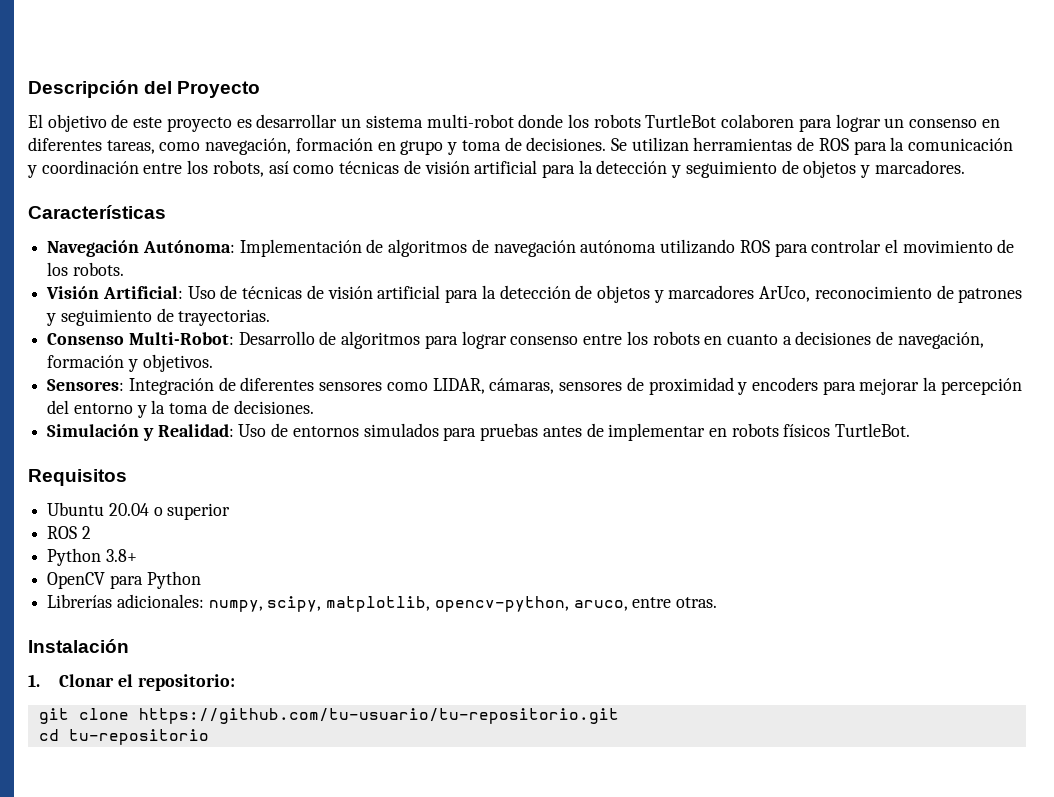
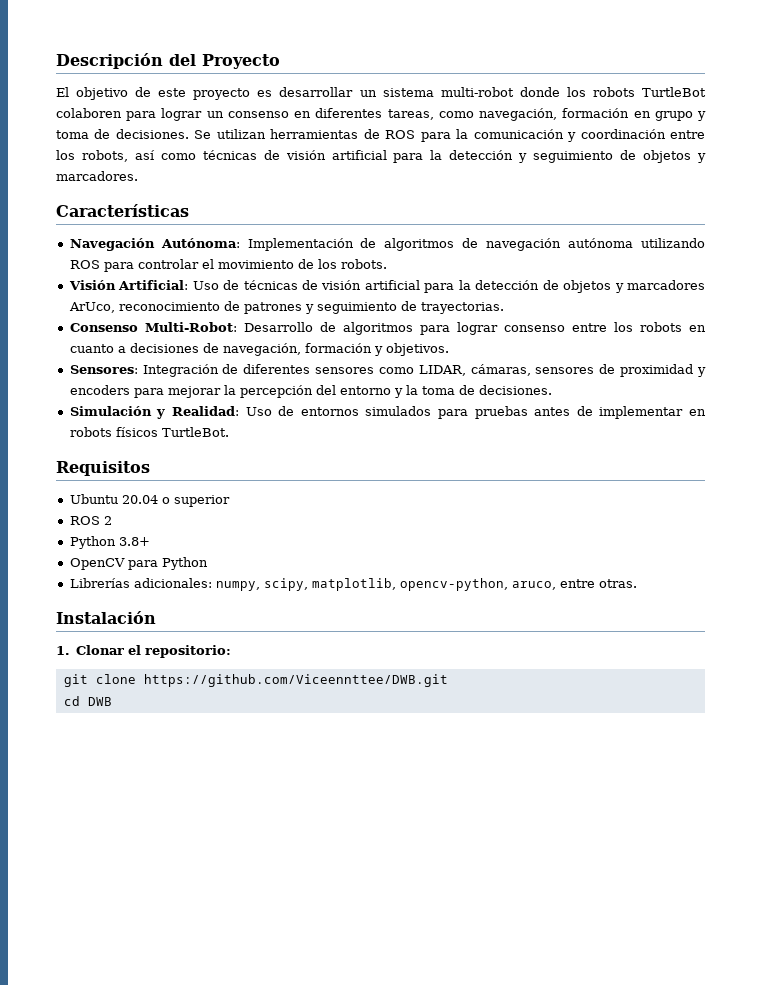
- git clone https://github.com/tu-usuario/tu-repositorio.git
+ git clone https://github.com/Viceennttee/DWB.git
- cd tu-repositorio
+ cd DWB

